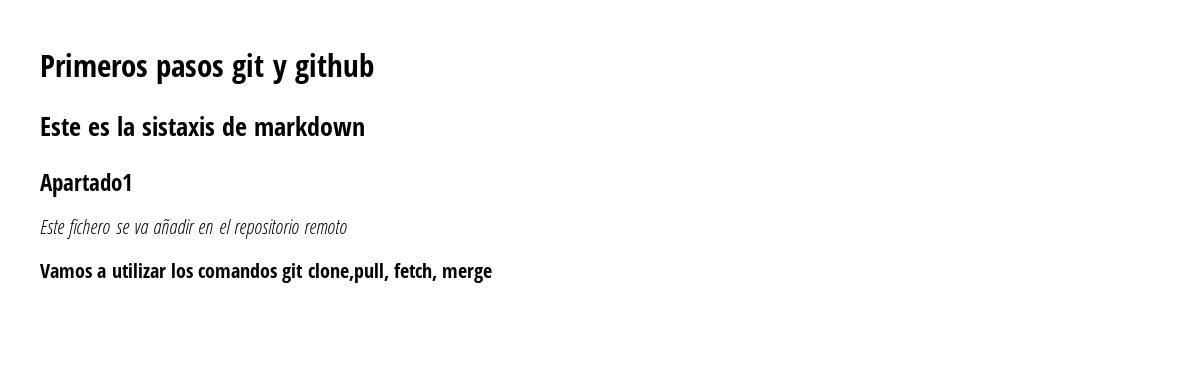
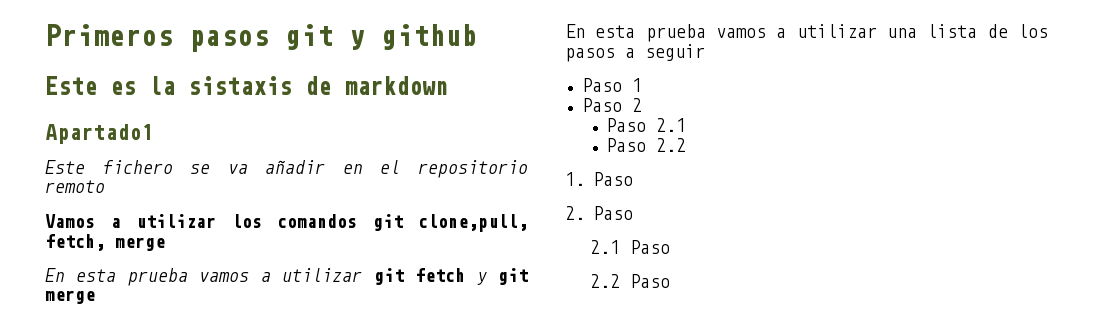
+ En esta prueba vamos a utilizar git fetch y git merge
+ En esta prueba vamos a utilizar una lista de los pasos a seguir
+ Paso 1
+ Paso 2
+ Paso 2.1
+ Paso 2.2
+ 1. Paso
+ 2. Paso
+ 2.1 Paso
+ 2.2 Paso

